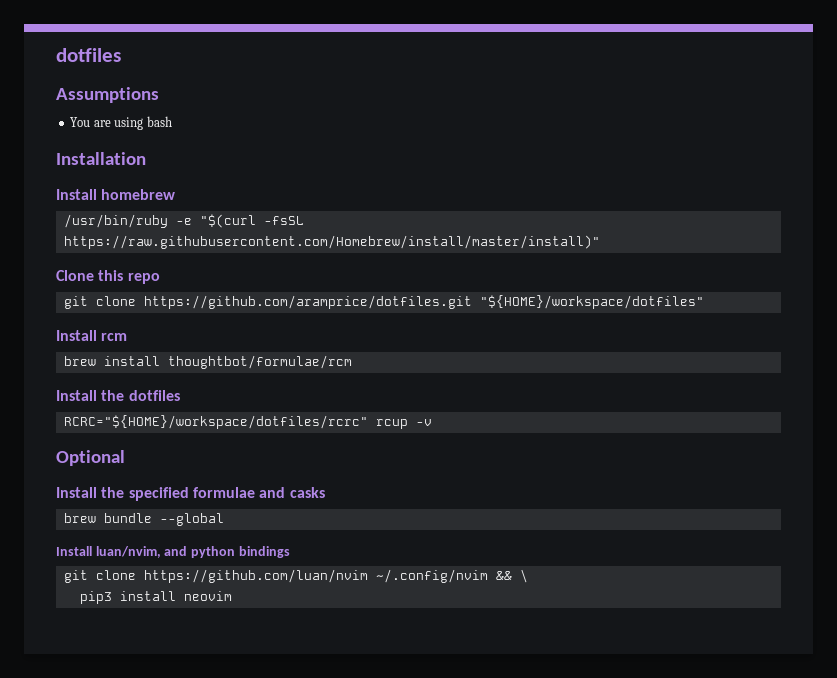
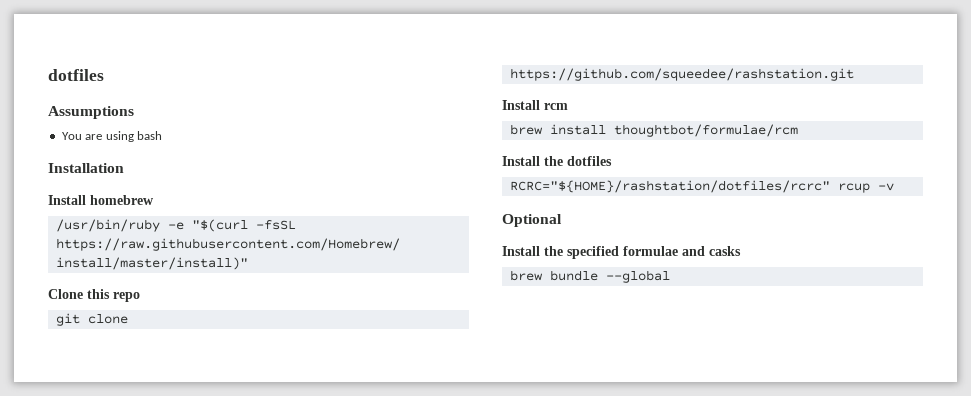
- git clone https://github.com/aramprice/dotfiles.git "${HOME}/workspace/dotfiles"
+ git clone https://github.com/squeedee/rashstation.git
- RCRC="${HOME}/workspace/dotfiles/rcrc" rcup -v
+ RCRC="${HOME}/rashstation/dotfiles/rcrc" rcup -v
- Install luan/nvim, and python bindings
- git clone https://github.com/luan/nvim ~/.config/nvim && \
- pip3 install neovim

